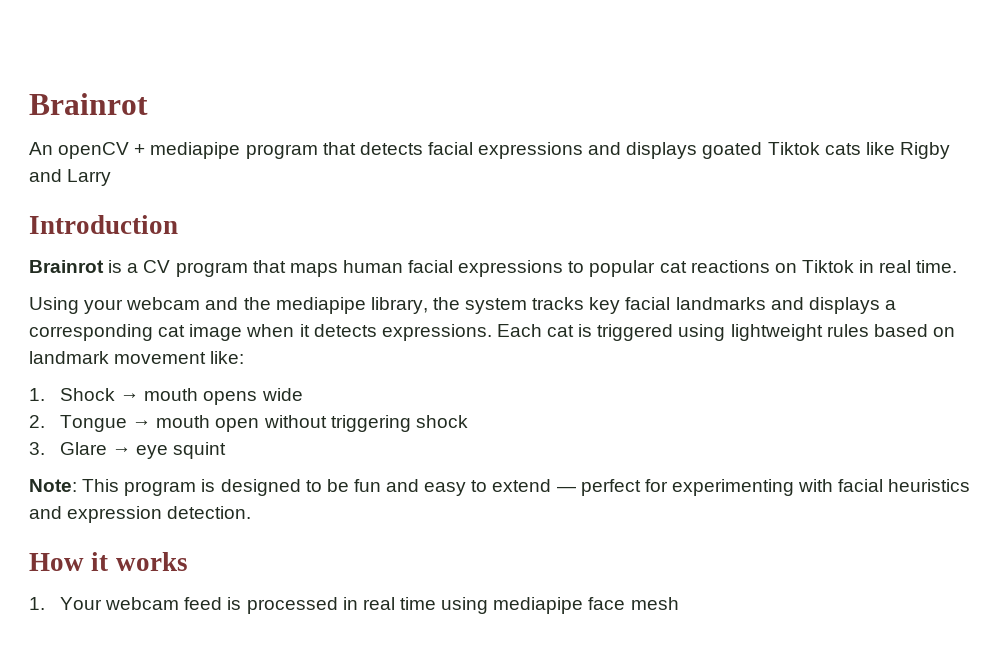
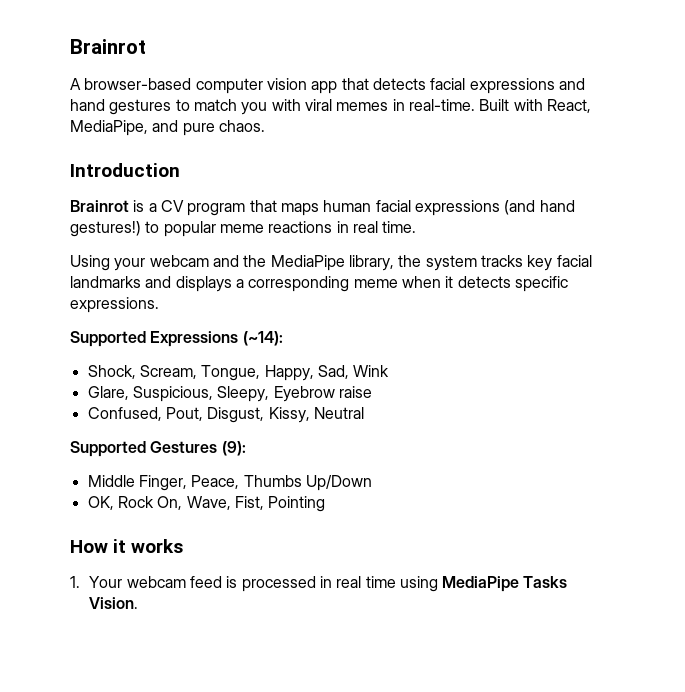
- An openCV + mediapipe program that detects facial expressions and displays goated Tiktok cats like Rigby and Larry
+ A browser-based computer vision app that detects facial expressions and hand gestures to match you with viral memes in real-time. Built with React, MediaPipe, and pure chaos.
- Brainrot is a CV program that maps human facial expressions to popular cat reactions on Tiktok in real time.
+ Brainrot is a CV program that maps human facial expressions (and hand gestures!) to popular meme reactions in real time.
- Using your webcam and the mediapipe library, the system tracks key facial landmarks and displays a corresponding cat image when it detects expressions. Each cat is triggered using lightweight rules based on landmark movement like:
- 1. Shock → mouth opens wide
- 2. Tongue → mouth open without triggering shock
- 3. Glare → eye squint
- Note: This program is designed to be fun and easy to extend — perfect for experimenting with facial heuristics and expression detection.
+ Using your webcam and the MediaPipe library, the system tracks key facial landmarks and displays a corresponding meme when it detects specific expressions.
+ Supported Expressions (~14):
+ Shock, Scream, Tongue, Happy, Sad, Wink
+ Glare, Suspicious, Sleepy, Eyebrow raise
+ Confused, Pout, Disgust, Kissy, Neutral
+ Supported Gestures (9):
+ Middle Finger, Peace, Thumbs Up/Down
+ OK, Rock On, Wave, Fist, Pointing
- 1. Your webcam feed is processed in real time using mediapipe face mesh
+ 1. Your webcam feed is processed in real time using MediaPipe Tasks Vision.

